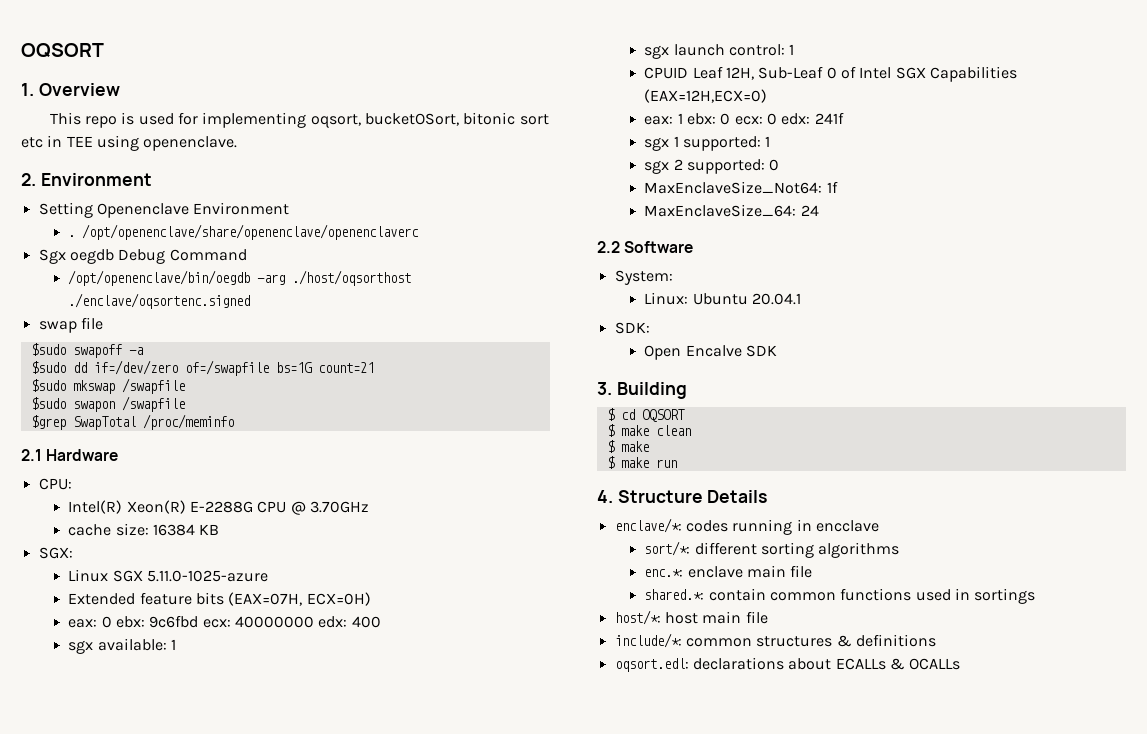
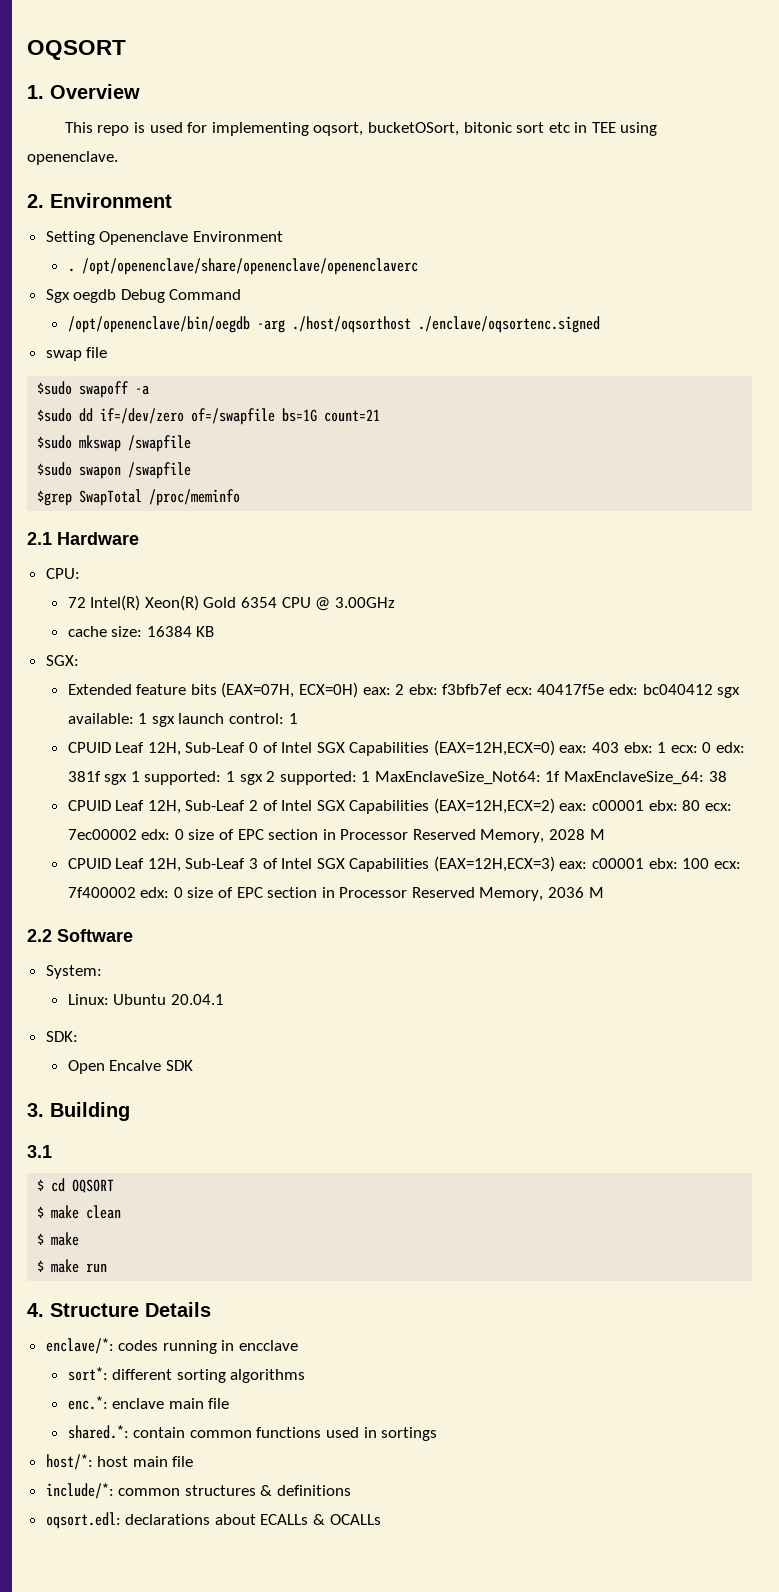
- Intel(R) Xeon(R) E-2288G CPU @ 3.70GHz
+ 72 Intel(R) Xeon(R) Gold 6354 CPU @ 3.00GHz
- Linux SGX 5.11.0-1025-azure
- Extended feature bits (EAX=07H, ECX=0H)
- eax: 0 ebx: 9c6fbd ecx: 40000000 edx: 400
- sgx available: 1
- sgx launch control: 1
+ Extended feature bits (EAX=07H, ECX=0H) eax: 2 ebx: f3bfb7ef ecx: 40417f5e edx: bc040412 sgx available: 1 sgx launch control: 1
- CPUID Leaf 12H, Sub-Leaf 0 of Intel SGX Capabilities (EAX=12H,ECX=0)
- eax: 1 ebx: 0 ecx: 0 edx: 241f
- sgx 1 supported: 1
- sgx 2 supported: 0
- MaxEnclaveSize_Not64: 1f
- MaxEnclaveSize_64: 24
+ CPUID Leaf 12H, Sub-Leaf 0 of Intel SGX Capabilities (EAX=12H,ECX=0) eax: 403 ebx: 1 ecx: 0 edx: 381f sgx 1 supported: 1 sgx 2 supported: 1 MaxEnclaveSize_Not64: 1f MaxEnclaveSize_64: 38
+ CPUID Leaf 12H, Sub-Leaf 2 of Intel SGX Capabilities (EAX=12H,ECX=2) eax: c00001 ebx: 80 ecx: 7ec00002 edx: 0 size of EPC section in Processor Reserved Memory, 2028 M
+ CPUID Leaf 12H, Sub-Leaf 3 of Intel SGX Capabilities (EAX=12H,ECX=3) eax: c00001 ebx: 100 ecx: 7f400002 edx: 0 size of EPC section in Processor Reserved Memory, 2036 M
+ 3.1
- sort/*: different sorting algorithms
+ sort*: different sorting algorithms

